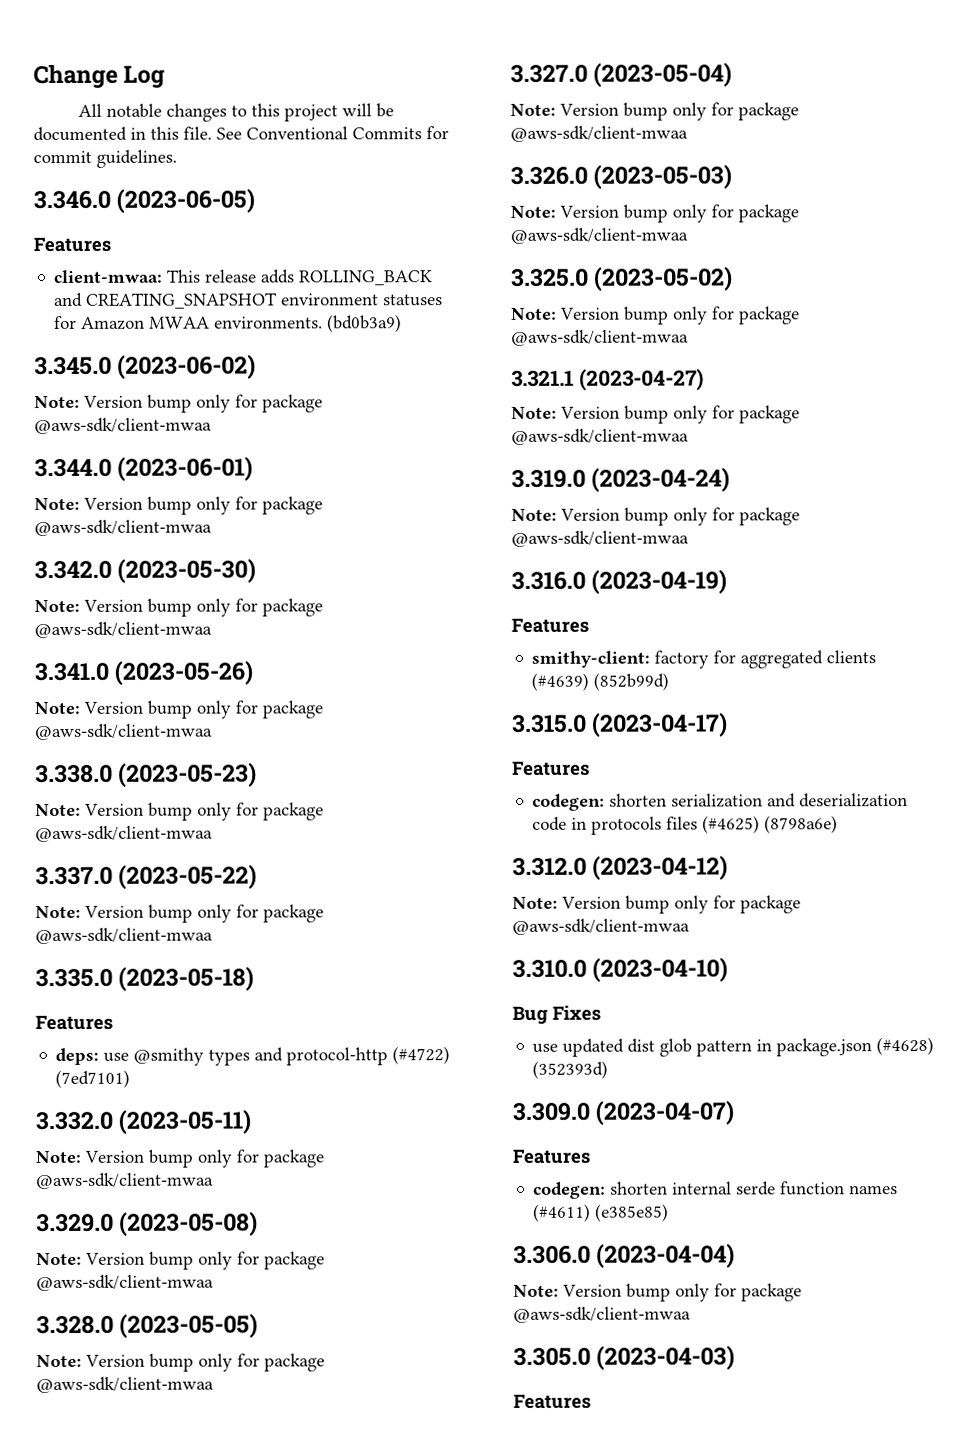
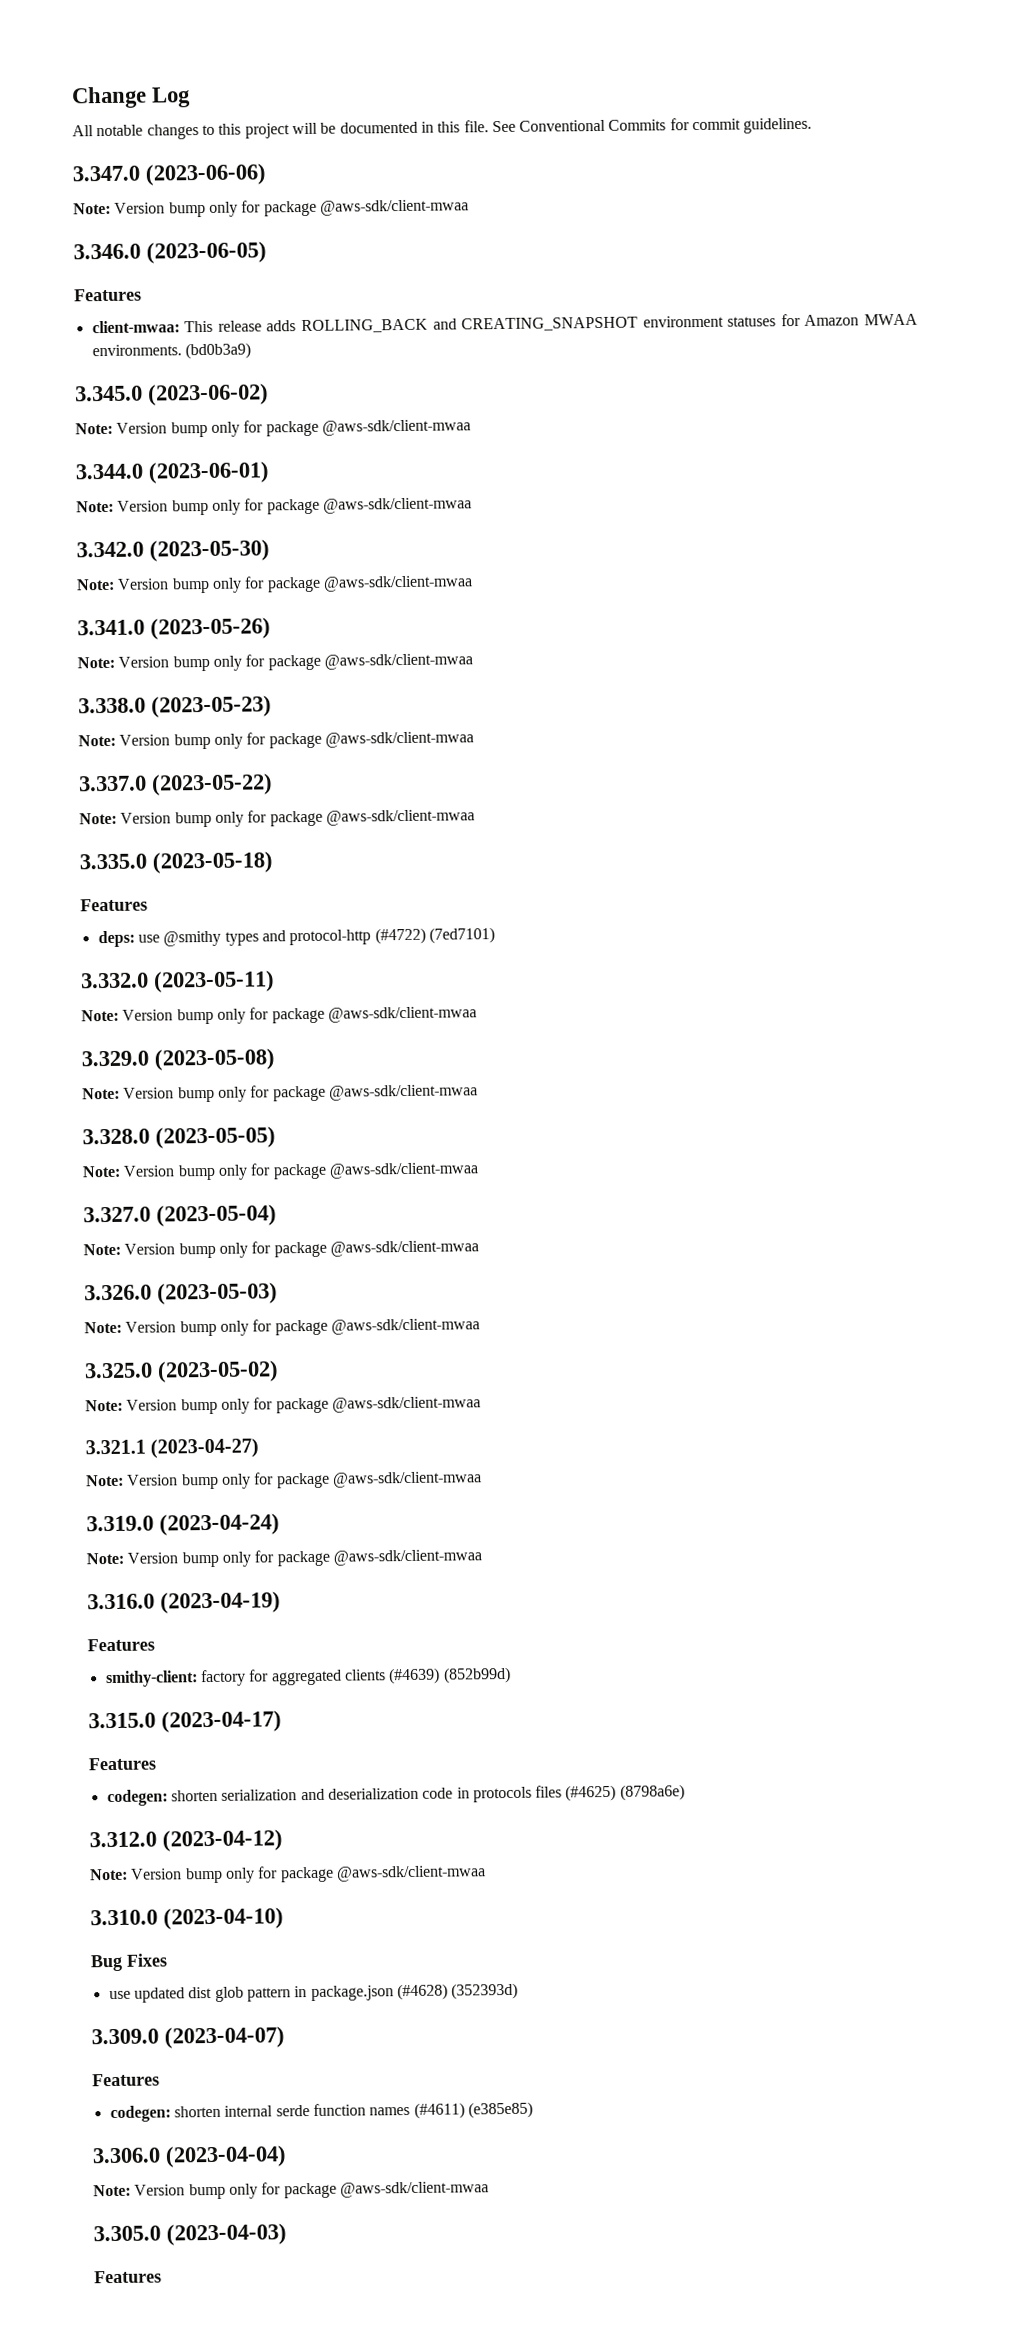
+ 3.347.0 (2023-06-06)
+ Note: Version bump only for package @aws-sdk/client-mwaa

